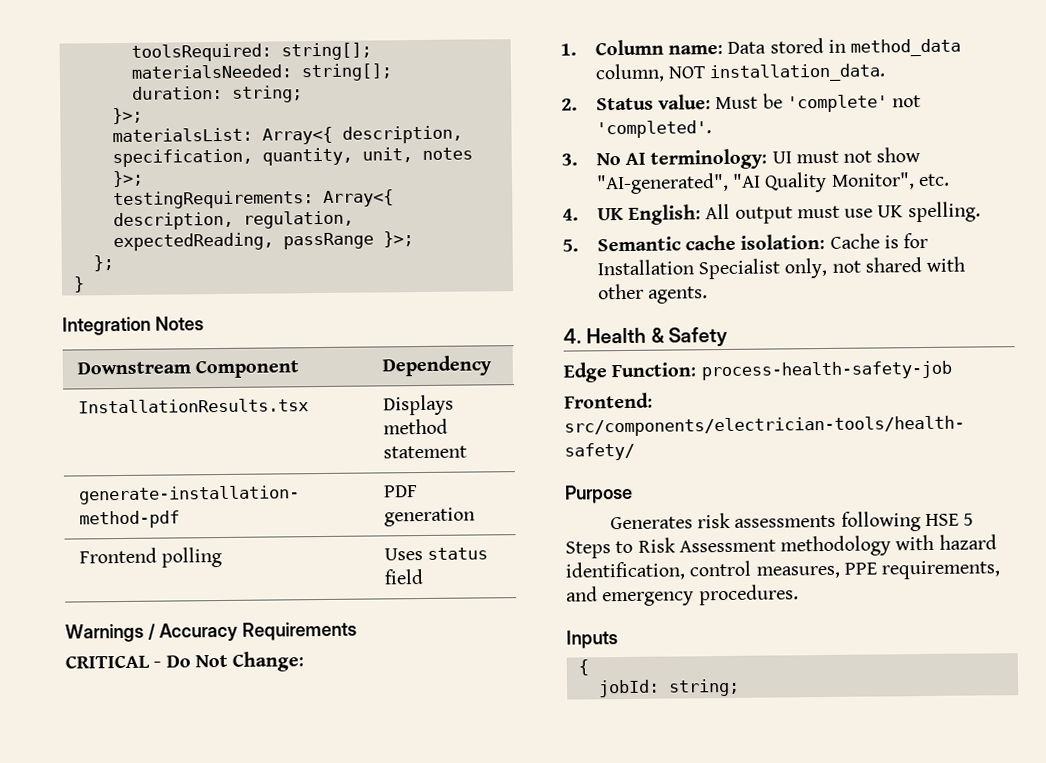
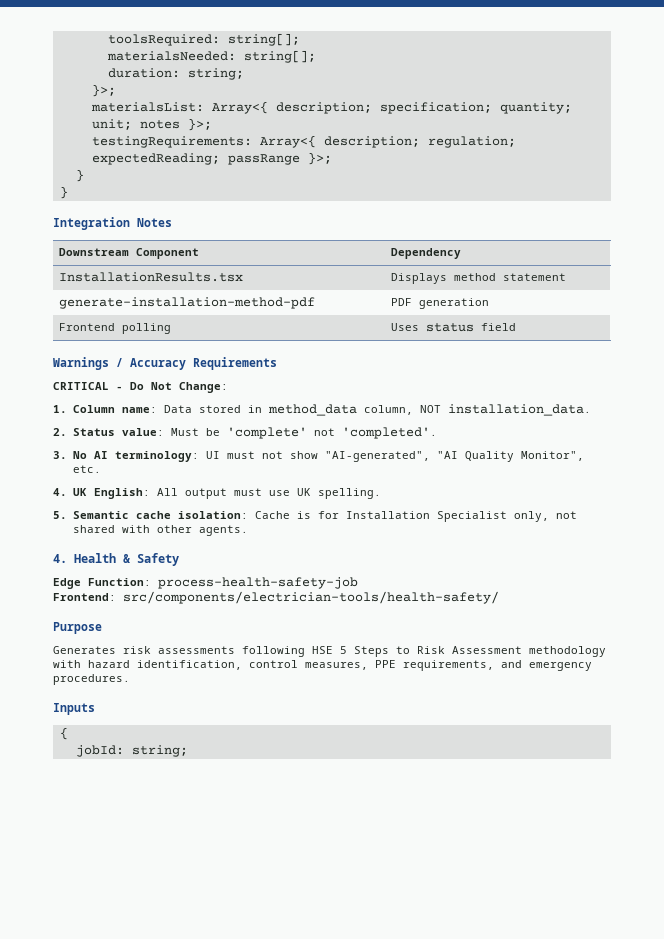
- materialsList: Array<{ description, specification, quantity, unit, notes }>;
+ materialsList: Array<{ description; specification; quantity; unit; notes }>;
- testingRequirements: Array<{ description, regulation, expectedReading, passRange }>;
- };
+ testingRequirements: Array<{ description; regulation; expectedReading; passRange }>;
+ }

